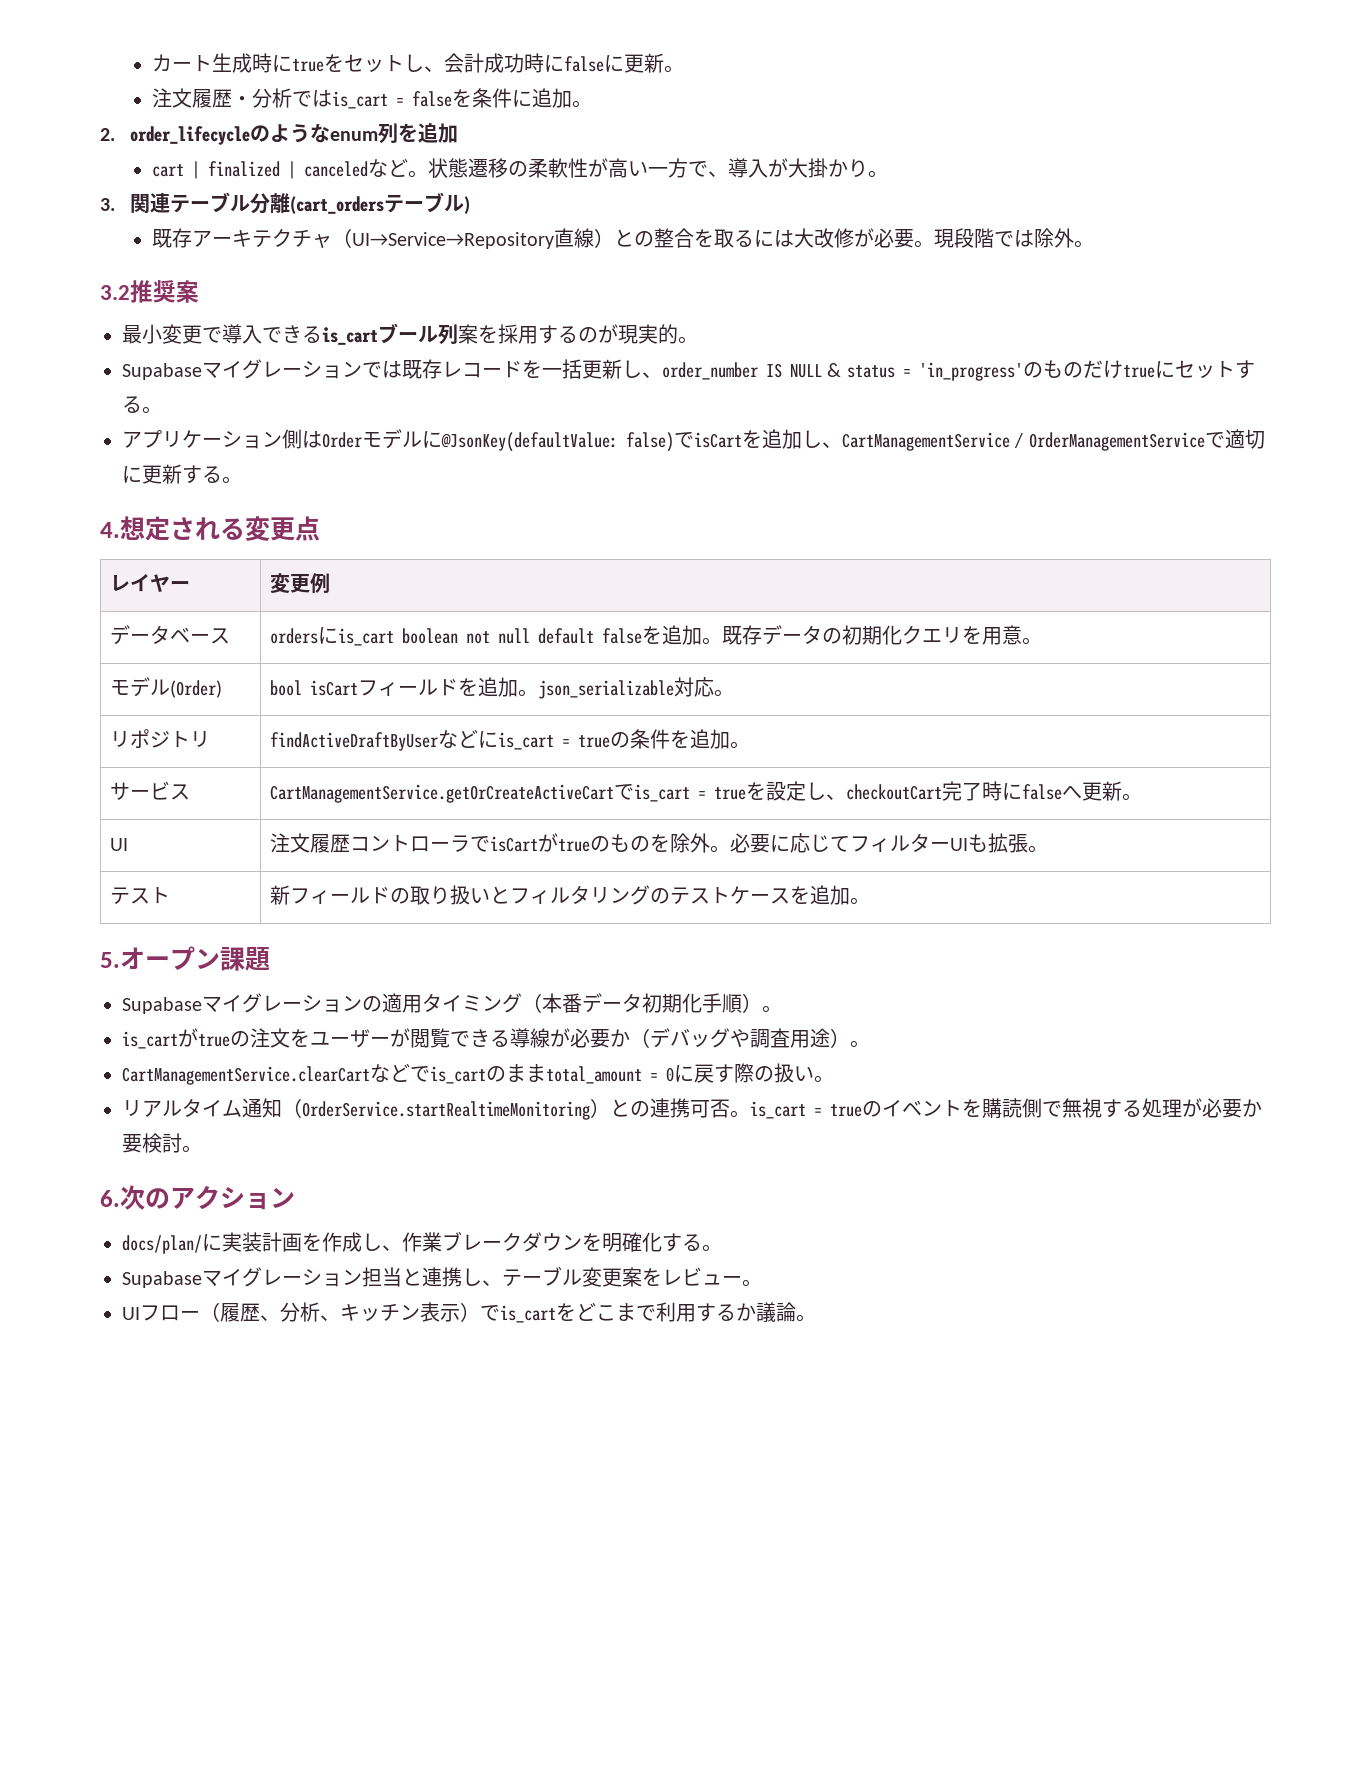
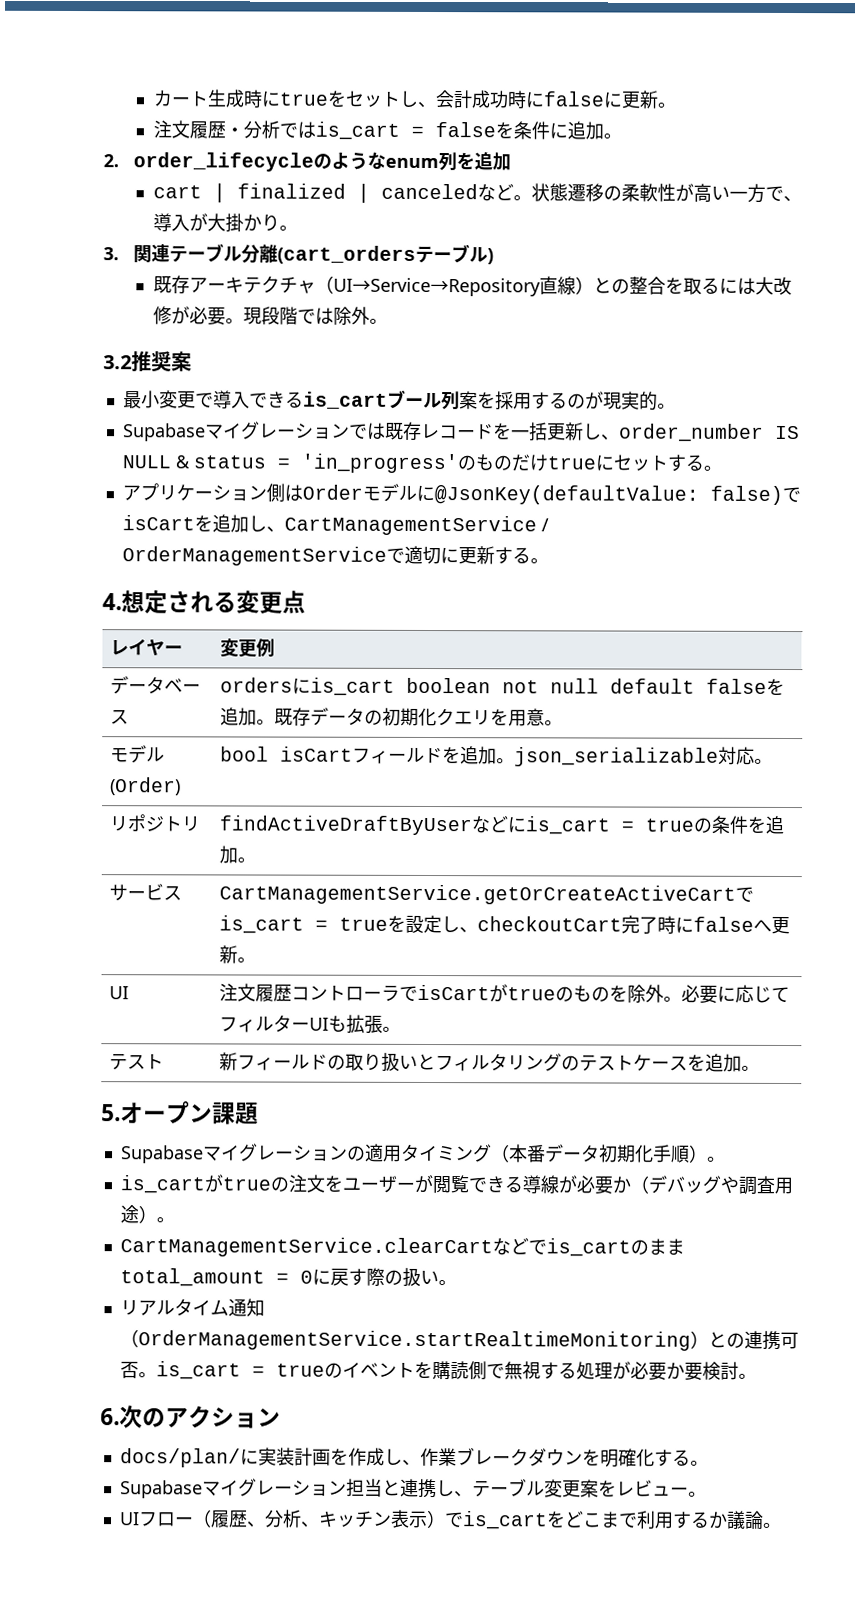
- リアルタイム通知（OrderService.startRealtimeMonitoring）との連携可否。is_cart = trueのイベントを購読側で無視する処理が必要か要検討。
+ リアルタイム通知（OrderManagementService.startRealtimeMonitoring）との連携可否。is_cart = trueのイベントを購読側で無視する処理が必要か要検討。

